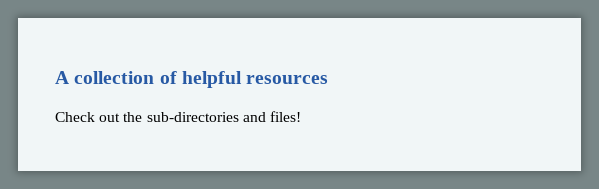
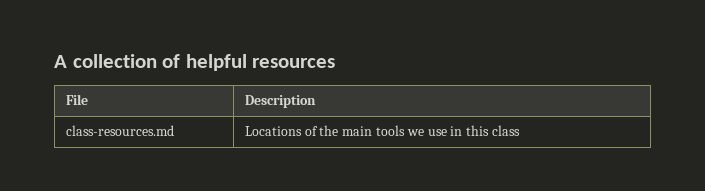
- Check out the sub-directories and files!
+ File | Description
+ class-resources.md | Locations of the main tools we use in this class

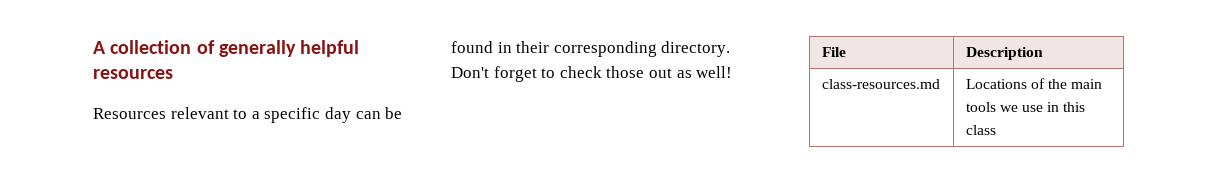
- A collection of helpful resources
+ A collection of generally helpful resources
+ Resources relevant to a specific day can be found in their corresponding directory. Don't forget to check those out as well!

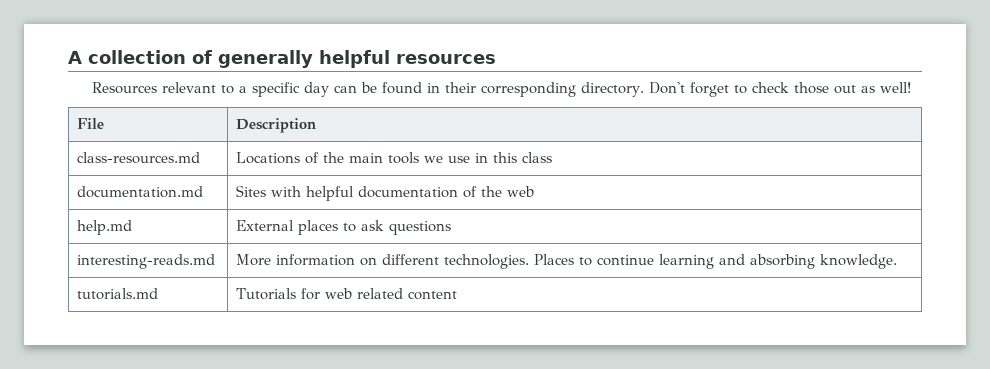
+ documentation.md | Sites with helpful documentation of the web
+ help.md | External places to ask questions
+ interesting-reads.md | More information on different technologies. Places to continue learning and absorbing knowledge.
+ tutorials.md | Tutorials for web related content

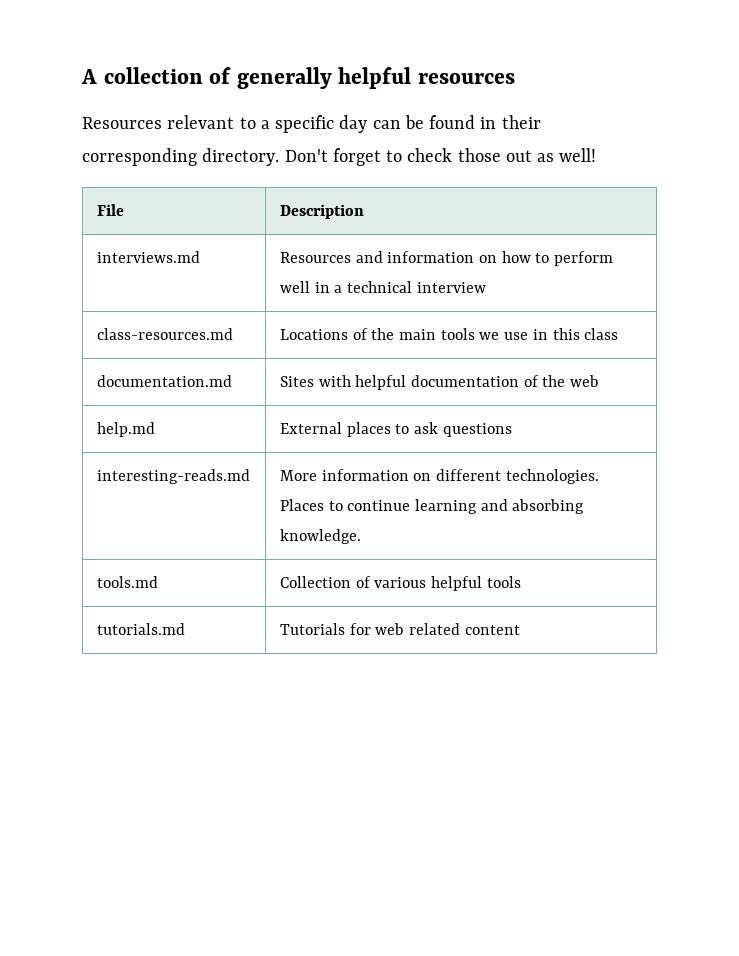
+ interviews.md | Resources and information on how to perform well in a technical interview
+ tools.md | Collection of various helpful tools

